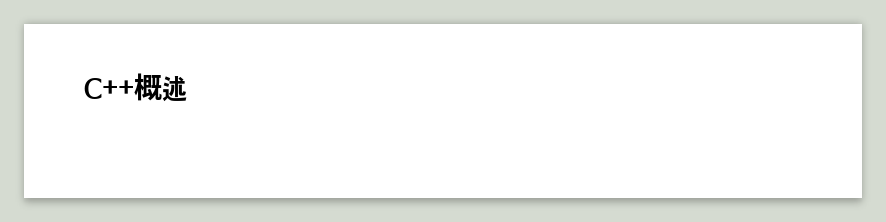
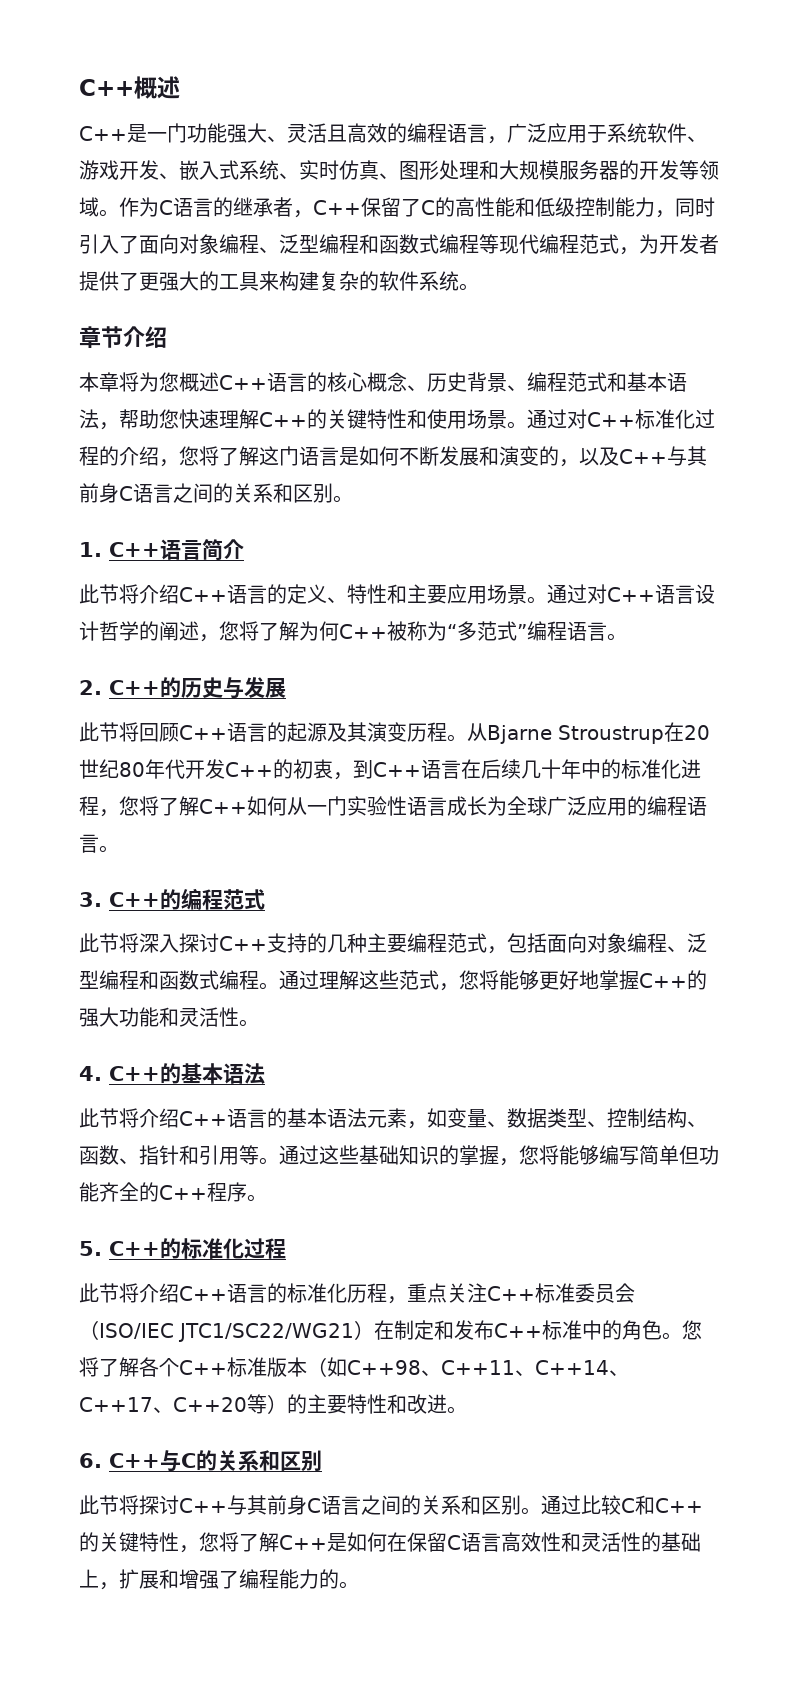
+ C++是一门功能强大、灵活且高效的编程语言，广泛应用于系统软件、游戏开发、嵌入式系统、实时仿真、图形处理和大规模服务器的开发等领域。作为C语言的继承者，C++保留了C的高性能和低级控制能力，同时引入了面向对象编程、泛型编程和函数式编程等现代编程范式，为开发者提供了更强大的工具来构建复杂的软件系统。
+ 章节介绍
+ 本章将为您概述C++语言的核心概念、历史背景、编程范式和基本语法，帮助您快速理解C++的关键特性和使用场景。通过对C++标准化过程的介绍，您将了解这门语言是如何不断发展和演变的，以及C++与其前身C语言之间的关系和区别。
+ 1. C++语言简介
+ 此节将介绍C++语言的定义、特性和主要应用场景。通过对C++语言设计哲学的阐述，您将了解为何C++被称为“多范式”编程语言。
+ 2. C++的历史与发展
+ 此节将回顾C++语言的起源及其演变历程。从Bjarne Stroustrup在20世纪80年代开发C++的初衷，到C++语言在后续几十年中的标准化进程，您将了解C++如何从一门实验性语言成长为全球广泛应用的编程语言。
+ 3. C++的编程范式
+ 此节将深入探讨C++支持的几种主要编程范式，包括面向对象编程、泛型编程和函数式编程。通过理解这些范式，您将能够更好地掌握C++的强大功能和灵活性。
+ 4. C++的基本语法
+ 此节将介绍C++语言的基本语法元素，如变量、数据类型、控制结构、函数、指针和引用等。通过这些基础知识的掌握，您将能够编写简单但功能齐全的C++程序。
+ 5. C++的标准化过程
+ 此节将介绍C++语言的标准化历程，重点关注C++标准委员会（ISO/IEC JTC1/SC22/WG21）在制定和发布C++标准中的角色。您将了解各个C++标准版本（如C++98、C++11、C++14、C++17、C++20等）的主要特性和改进。
+ 6. C++与C的关系和区别
+ 此节将探讨C++与其前身C语言之间的关系和区别。通过比较C和C++的关键特性，您将了解C++是如何在保留C语言高效性和灵活性的基础上，扩展和增强了编程能力的。

